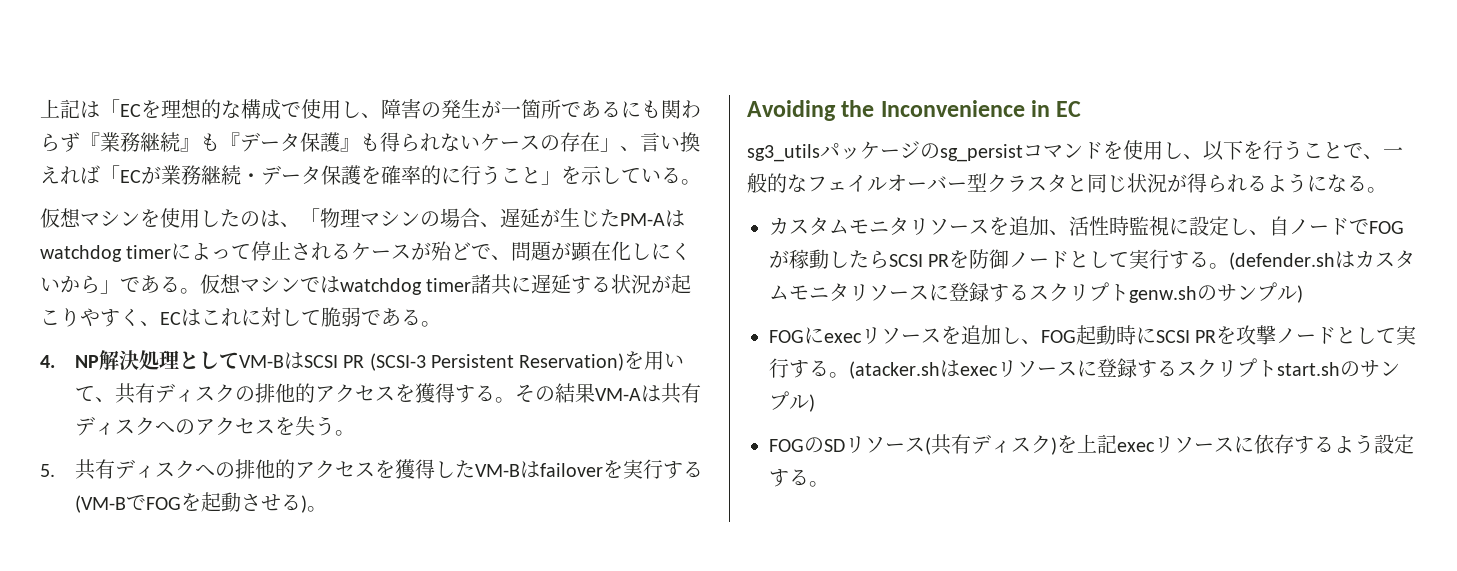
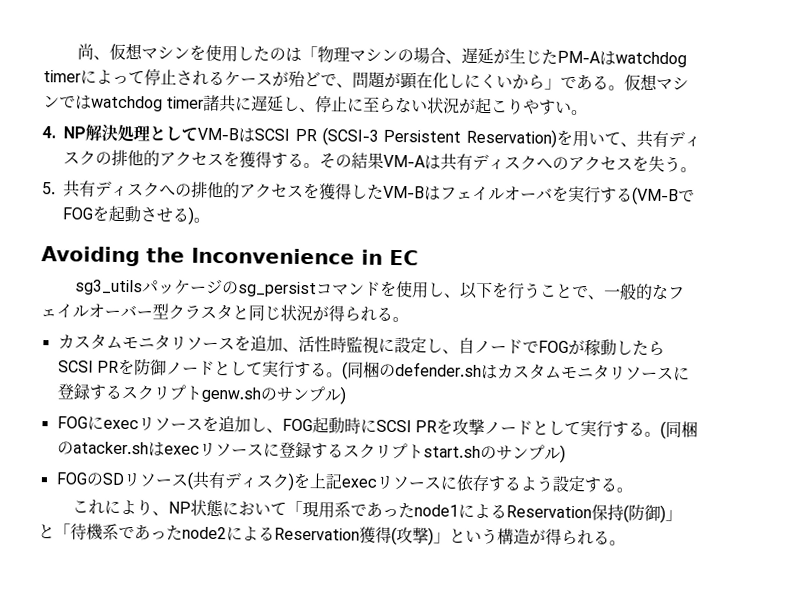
- 上記は「ECを理想的な構成で使用し、障害の発生が一箇所であるにも関わらず『業務継続』も『データ保護』も得られないケースの存在」、言い換えれば「ECが業務継続・データ保護を確率的に行うこと」を示している。
- 仮想マシンを使用したのは、「物理マシンの場合、遅延が生じたPM-Aはwatchdog timerによって停止されるケースが殆どで、問題が顕在化しにくいから」である。
+ 尚、仮想マシンを使用したのは「物理マシンの場合、遅延が生じたPM-Aはwatchdog timerによって停止されるケースが殆どで、問題が顕在化しにくいから」である。
- 仮想マシンではwatchdog timer諸共に遅延する状況が起こりやすく、ECはこれに対して脆弱である。
+ 仮想マシンではwatchdog timer諸共に遅延し、停止に至らない状況が起こりやすい。
- 5.共有ディスクへの排他的アクセスを獲得したVM-Bはfailoverを実行する(VM-BでFOGを起動させる)。
+ 5.共有ディスクへの排他的アクセスを獲得したVM-Bはフェイルオーバを実行する(VM-BでFOGを起動させる)。
- sg3_utilsパッケージのsg_persistコマンドを使用し、以下を行うことで、一般的なフェイルオーバー型クラスタと同じ状況が得られるようになる。
+ sg3_utilsパッケージのsg_persistコマンドを使用し、以下を行うことで、一般的なフェイルオーバー型クラスタと同じ状況が得られる。
- (defender.shはカスタムモニタリソースに登録するスクリプトgenw.shのサンプル)
+ (同梱のdefender.shはカスタムモニタリソースに登録するスクリプトgenw.shのサンプル)
- (atacker.shはexecリソースに登録するスクリプトstart.shのサンプル)
+ (同梱のatacker.shはexecリソースに登録するスクリプトstart.shのサンプル)
+ これにより、NP状態において「現用系であったnode1によるReservation保持(防御)」と「待機系であったnode2によるReservation獲得(攻撃)」という構造が得られる。

